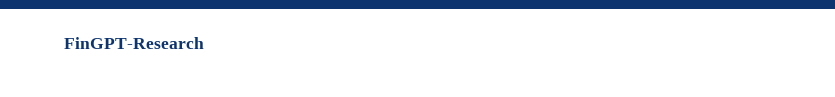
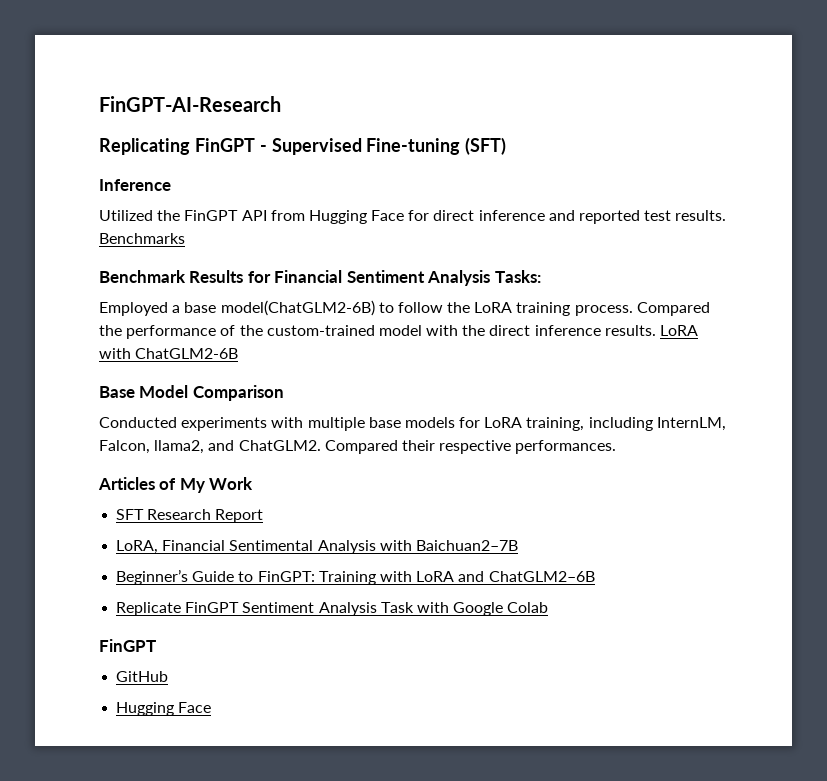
- FinGPT-Research
+ FinGPT-AI-Research
+ Replicating FinGPT - Supervised Fine-tuning (SFT)
+ Inference
+ Utilized the FinGPT API from Hugging Face for direct inference and reported test results. Benchmarks
+ Benchmark Results for Financial Sentiment Analysis Tasks:
+ Employed a base model(ChatGLM2-6B) to follow the LoRA training process. Compared the performance of the custom-trained model with the direct inference results. LoRA with ChatGLM2-6B
+ Base Model Comparison
+ Conducted experiments with multiple base models for LoRA training, including InternLM, Falcon, llama2, and ChatGLM2. Compared their respective performances.
+ Articles of My Work
+ SFT Research Report
+ LoRA, Financial Sentimental Analysis with Baichuan2–7B
+ Beginner’s Guide to FinGPT: Training with LoRA and ChatGLM2–6B
+ Replicate FinGPT Sentiment Analysis Task with Google Colab
+ FinGPT
+ GitHub
+ Hugging Face

